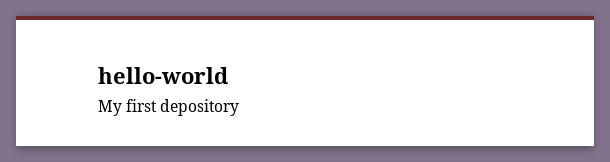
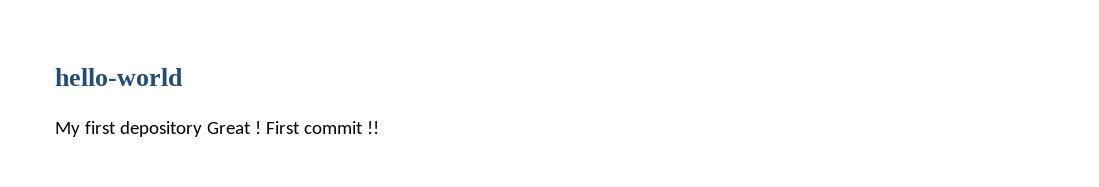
- My first depository
+ My first depository Great ! First commit !!

